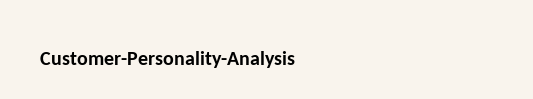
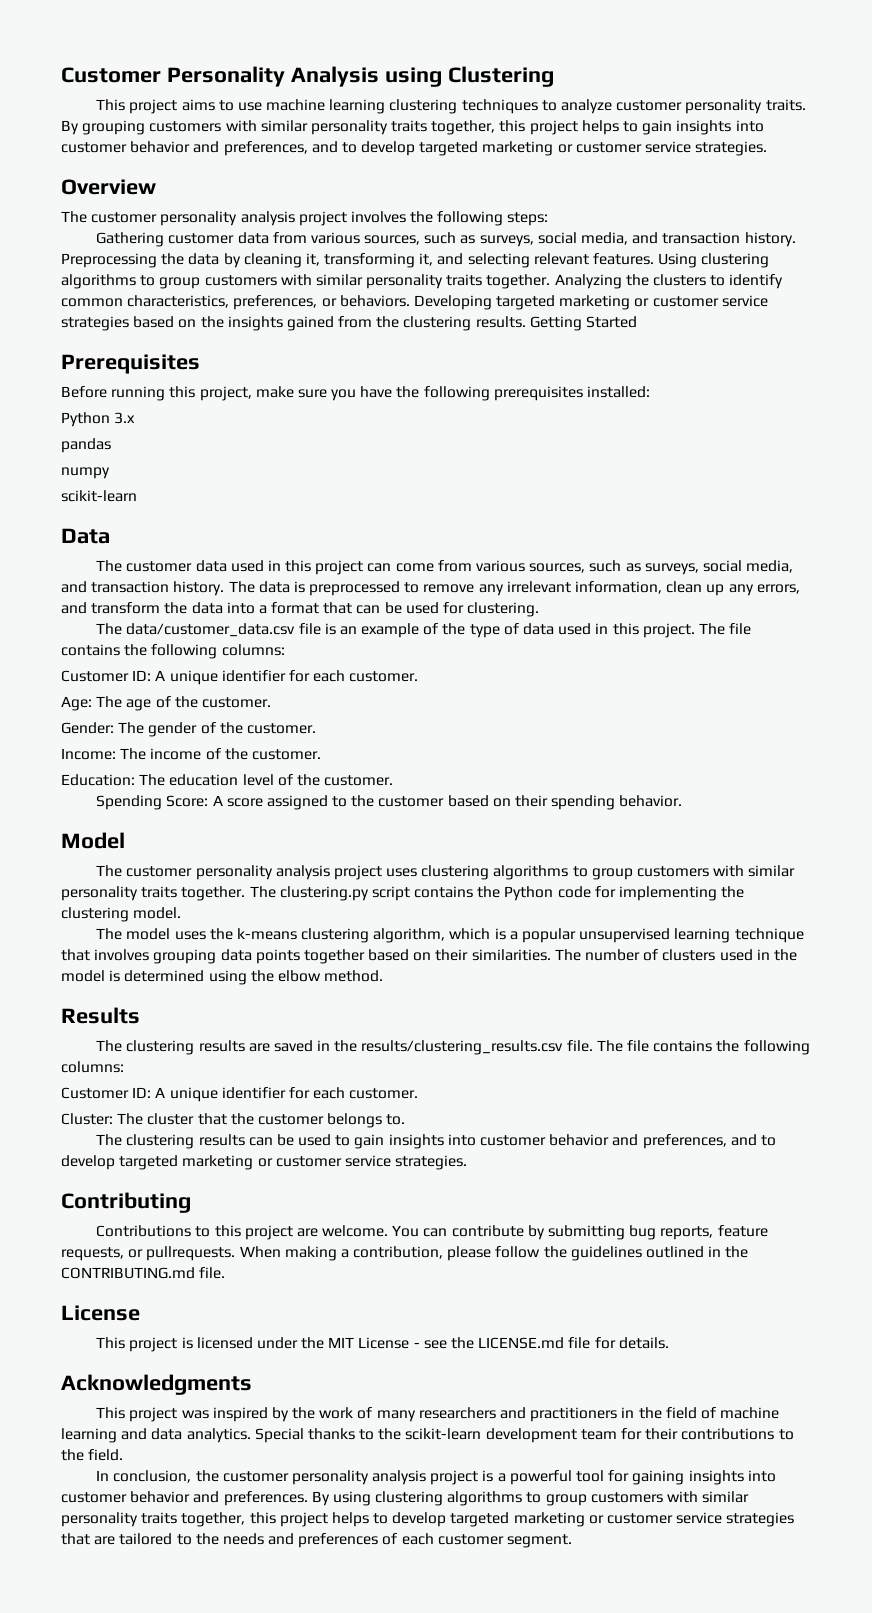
- Customer-Personality-Analysis
+ Customer Personality Analysis using Clustering
+ This project aims to use machine learning clustering techniques to analyze customer personality traits. By grouping customers with similar personality traits together, this project helps to gain insights into customer behavior and preferences, and to develop targeted marketing or customer service strategies.
+ Overview
+ The customer personality analysis project involves the following steps:
+ Gathering customer data from various sources, such as surveys, social media, and transaction history. Preprocessing the data by cleaning it, transforming it, and selecting relevant features. Using clustering algorithms to group customers with similar personality traits together. Analyzing the clusters to identify common characteristics, preferences, or behaviors. Developing targeted marketing or customer service strategies based on the insights gained from the clustering results. Getting Started
+ Prerequisites
+ Before running this project, make sure you have the following prerequisites installed:
+ Python 3.x
+ pandas
+ numpy
+ scikit-learn
+ Data
+ The customer data used in this project can come from various sources, such as surveys, social media, and transaction history. The data is preprocessed to remove any irrelevant information, clean up any errors, and transform the data into a format that can be used for clustering.
+ The data/customer_data.csv file is an example of the type of data used in this project. The file contains the following columns:
+ Customer ID: A unique identifier for each customer.
+ Age: The age of the customer.
+ Gender: The gender of the customer.
+ Income: The income of the customer.
+ Education: The education level of the customer.
+ Spending Score: A score assigned to the customer based on their spending behavior.
+ Model
+ The customer personality analysis project uses clustering algorithms to group customers with similar personality traits together. The clustering.py script contains the Python code for implementing the clustering model.
+ The model uses the k-means clustering algorithm, which is a popular unsupervised learning technique that involves grouping data points together based on their similarities. The number of clusters used in the model is determined using the elbow method.
+ Results
+ The clustering results are saved in the results/clustering_results.csv file. The file contains the following columns:
+ Customer ID: A unique identifier for each customer.
+ Cluster: The cluster that the customer belongs to.
+ The clustering results can be used to gain insights into customer behavior and preferences, and to develop targeted marketing or customer service strategies.
+ Contributing
+ Contributions to this project are welcome. You can contribute by submitting bug reports, feature requests, or pullrequests. When making a contribution, please follow the guidelines outlined in the CONTRIBUTING.md file.
+ License
+ This project is licensed under the MIT License - see the LICENSE.md file for details.
+ Acknowledgments
+ This project was inspired by the work of many researchers and practitioners in the field of machine learning and data analytics. Special thanks to the scikit-learn development team for their contributions to the field.
+ In conclusion, the customer personality analysis project is a powerful tool for gaining insights into customer behavior and preferences. By using clustering algorithms to group customers with similar personality traits together, this project helps to develop targeted marketing or customer service strategies that are tailored to the needs and preferences of each customer segment.

